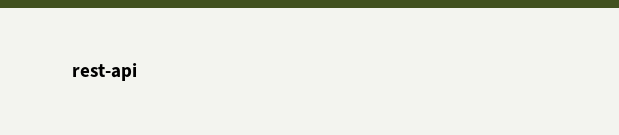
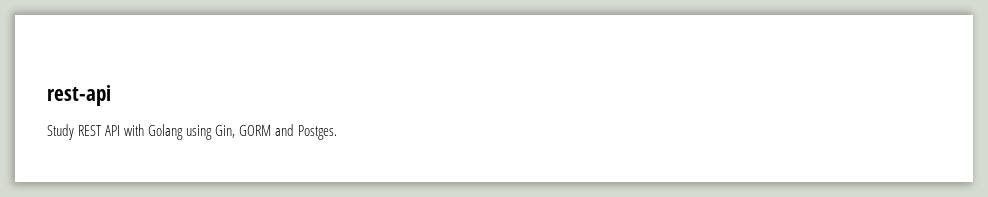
+ Study REST API with Golang using Gin, GORM and Postges.

